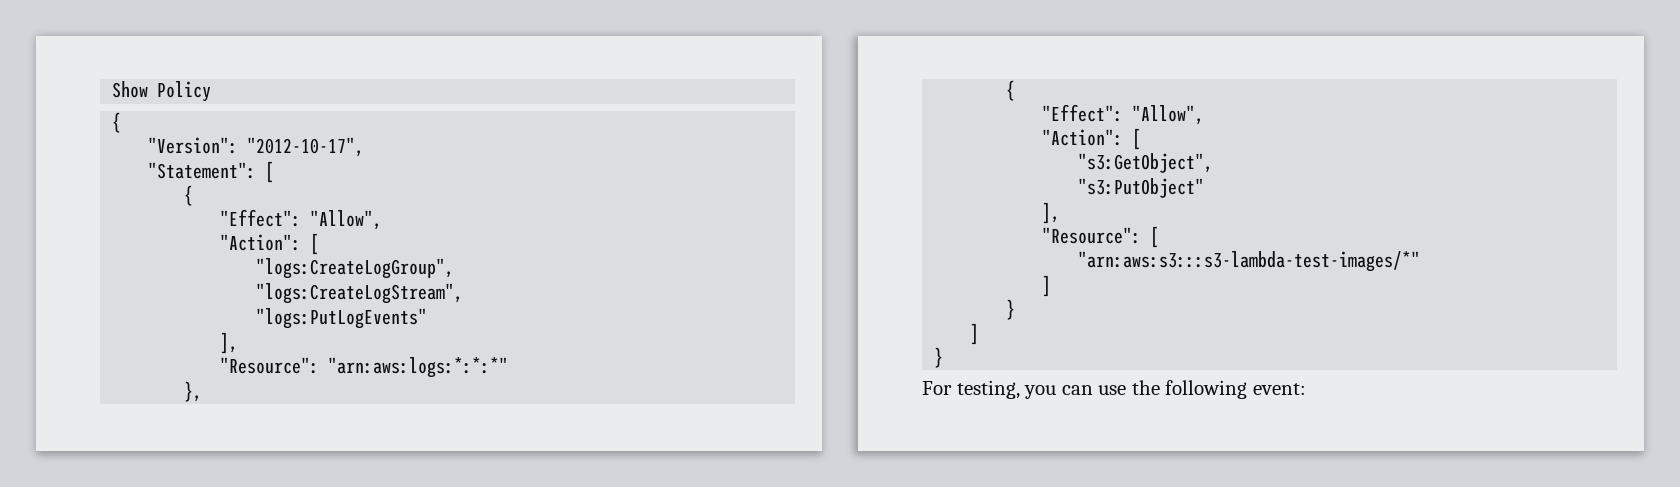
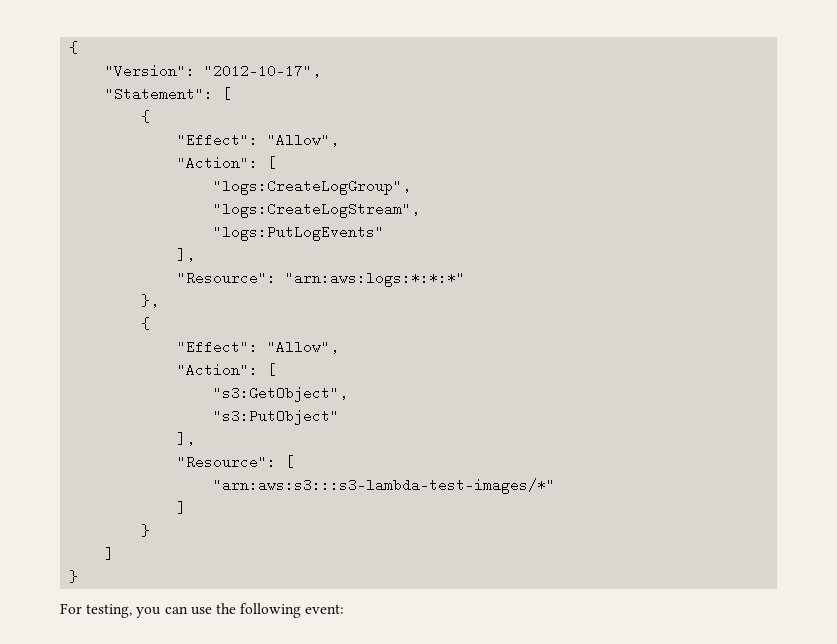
- Show Policy

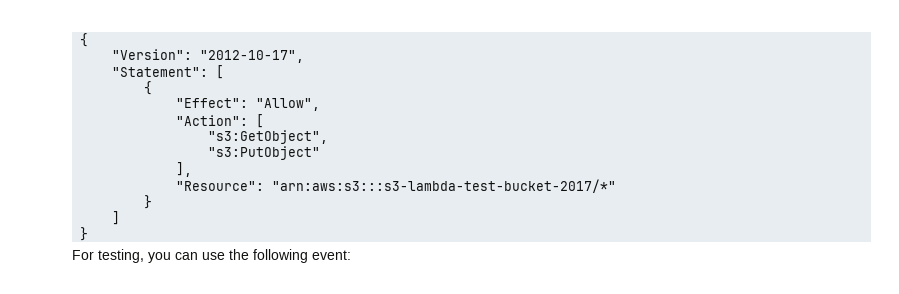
- "logs:CreateLogGroup",
- "logs:CreateLogStream",
- "logs:PutLogEvents"
- ],
- "Resource": "arn:aws:logs:*:*:*"
- },
- {
- "Effect": "Allow",
- "Action": [
- "Resource": [
- "arn:aws:s3:::s3-lambda-test-images/*"
- ]
+ "Resource": "arn:aws:s3:::s3-lambda-test-bucket-2017/*"

